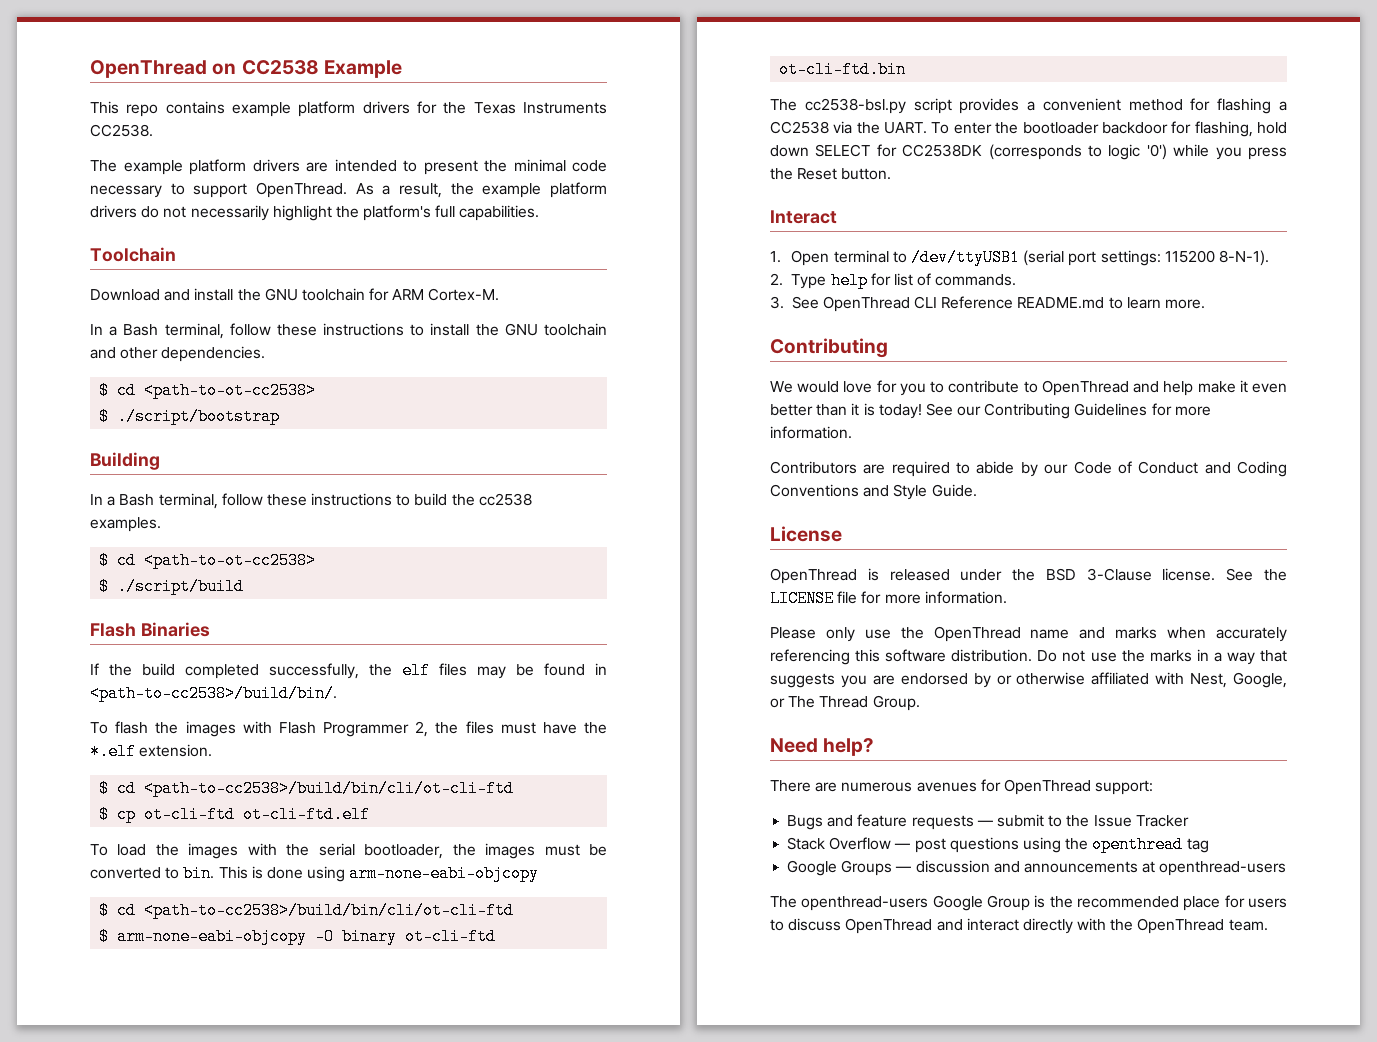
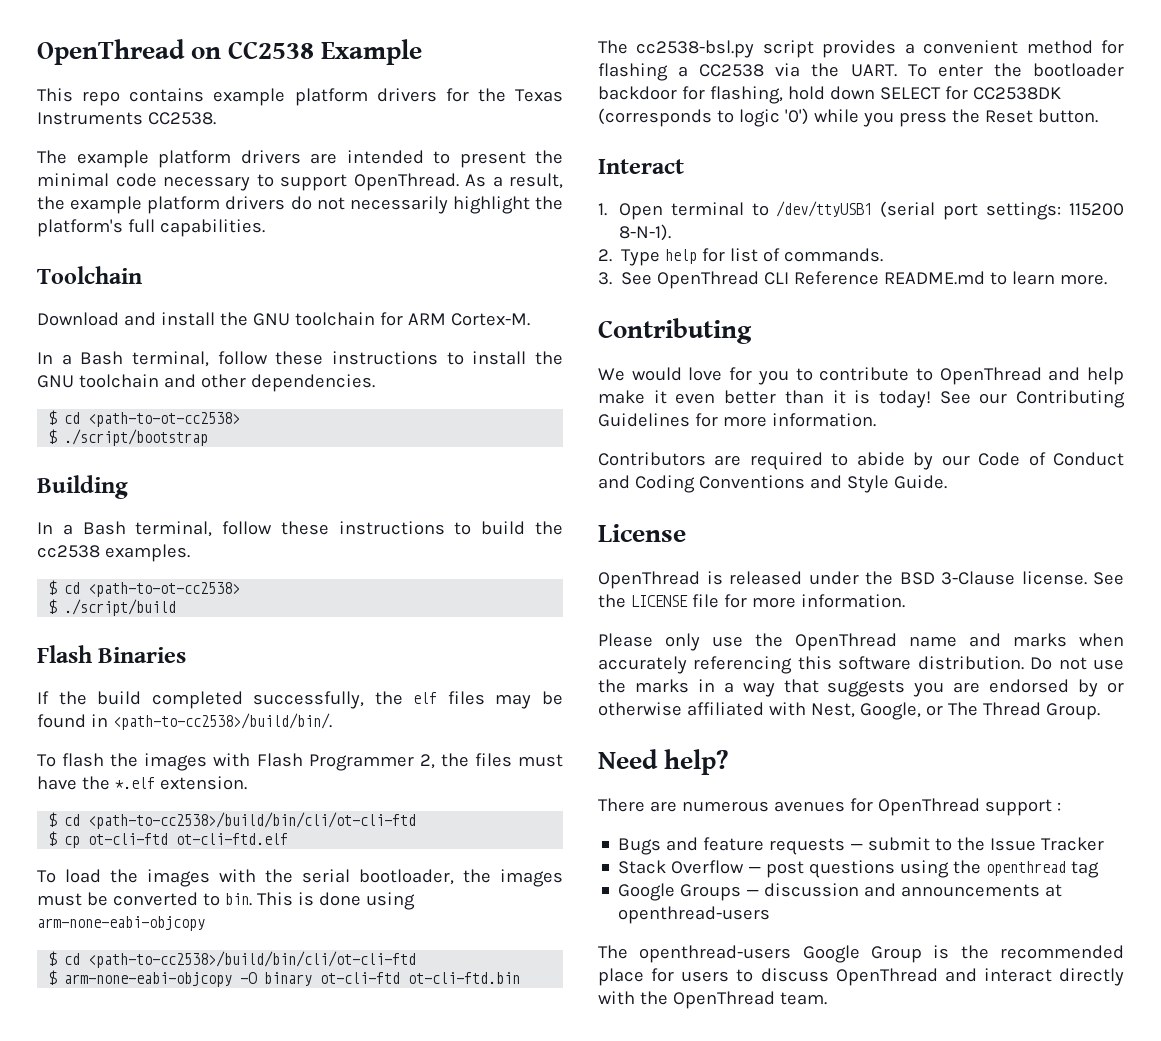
- There are numerous avenues for OpenThread support:
+ There are numerous avenues for OpenThread support :

